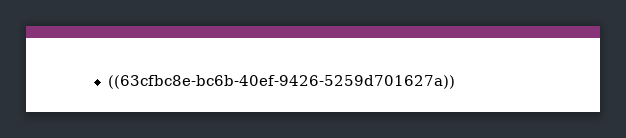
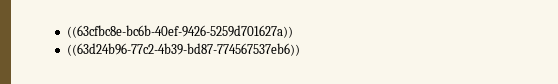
+ ((63d24b96-77c2-4b39-bd87-774567537eb6))

